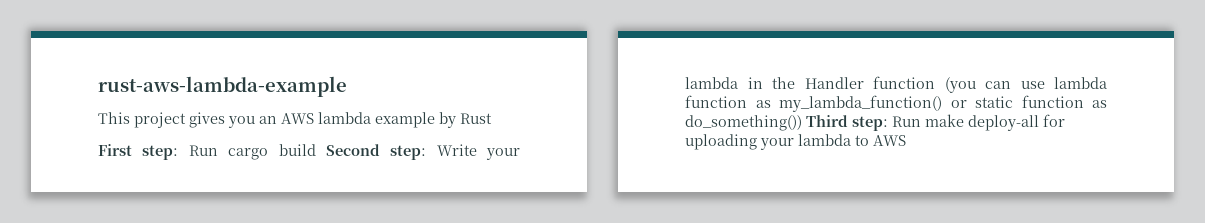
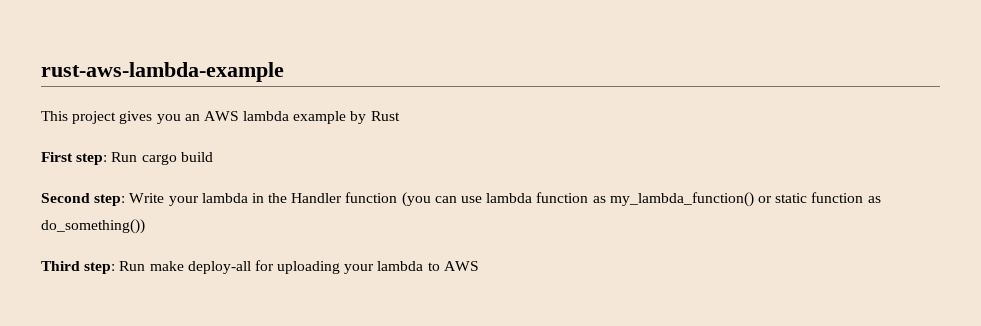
- First step: Run cargo build Second step: Write your lambda in the Handler function (you can use lambda function as my_lambda_function() or static function as do_something()) Third step: Run make deploy-all for uploading your lambda to AWS
+ First step: Run cargo build
+ Second step: Write your lambda in the Handler function (you can use lambda function as my_lambda_function() or static function as do_something())
+ Third step: Run make deploy-all for uploading your lambda to AWS

